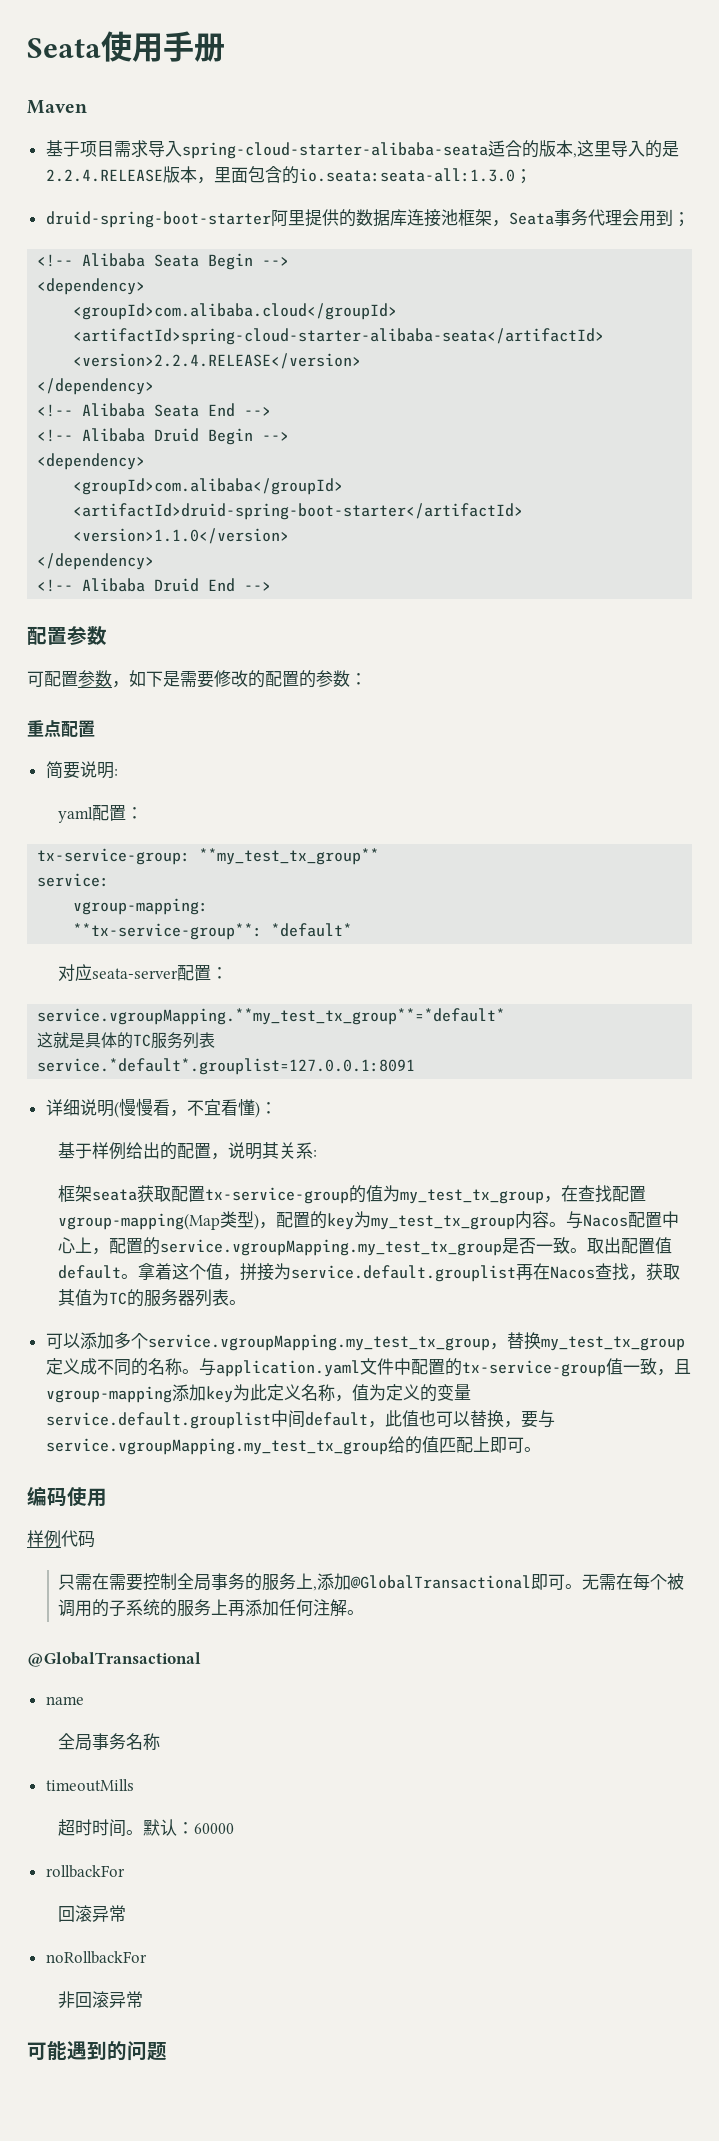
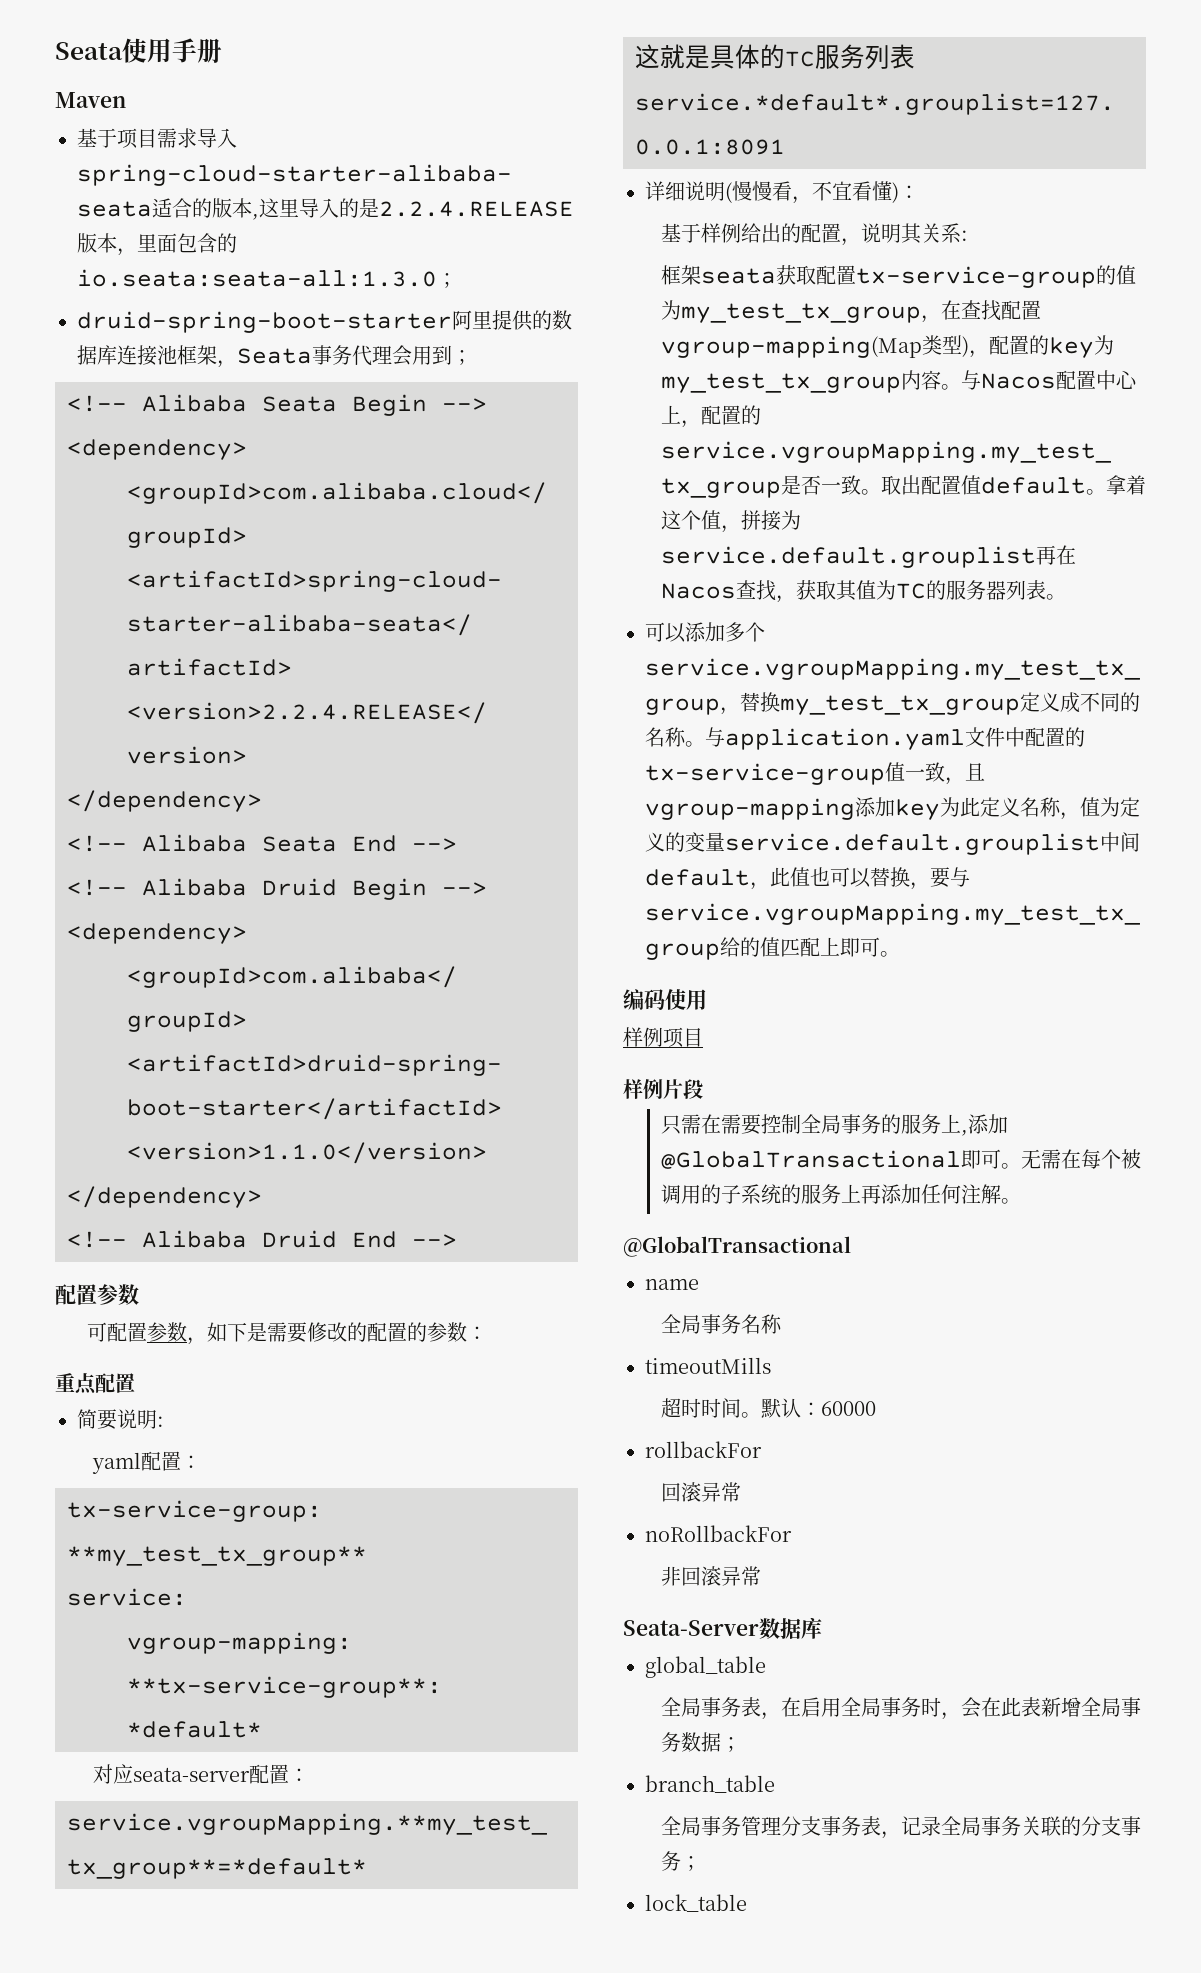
- 样例代码
+ 样例项目
+ 样例片段
- 可能遇到的问题
+ Seata-Server数据库
+ global_table
+ 全局事务表，在启用全局事务时，会在此表新增全局事务数据；
+ branch_table
+ 全局事务管理分支事务表，记录全局事务关联的分支事务；
+ lock_table

